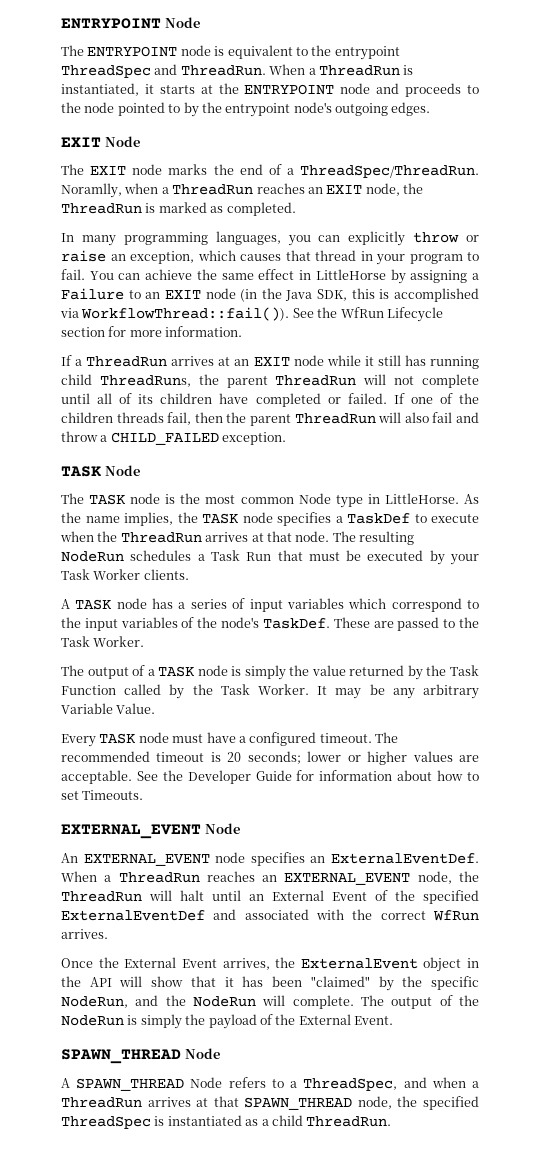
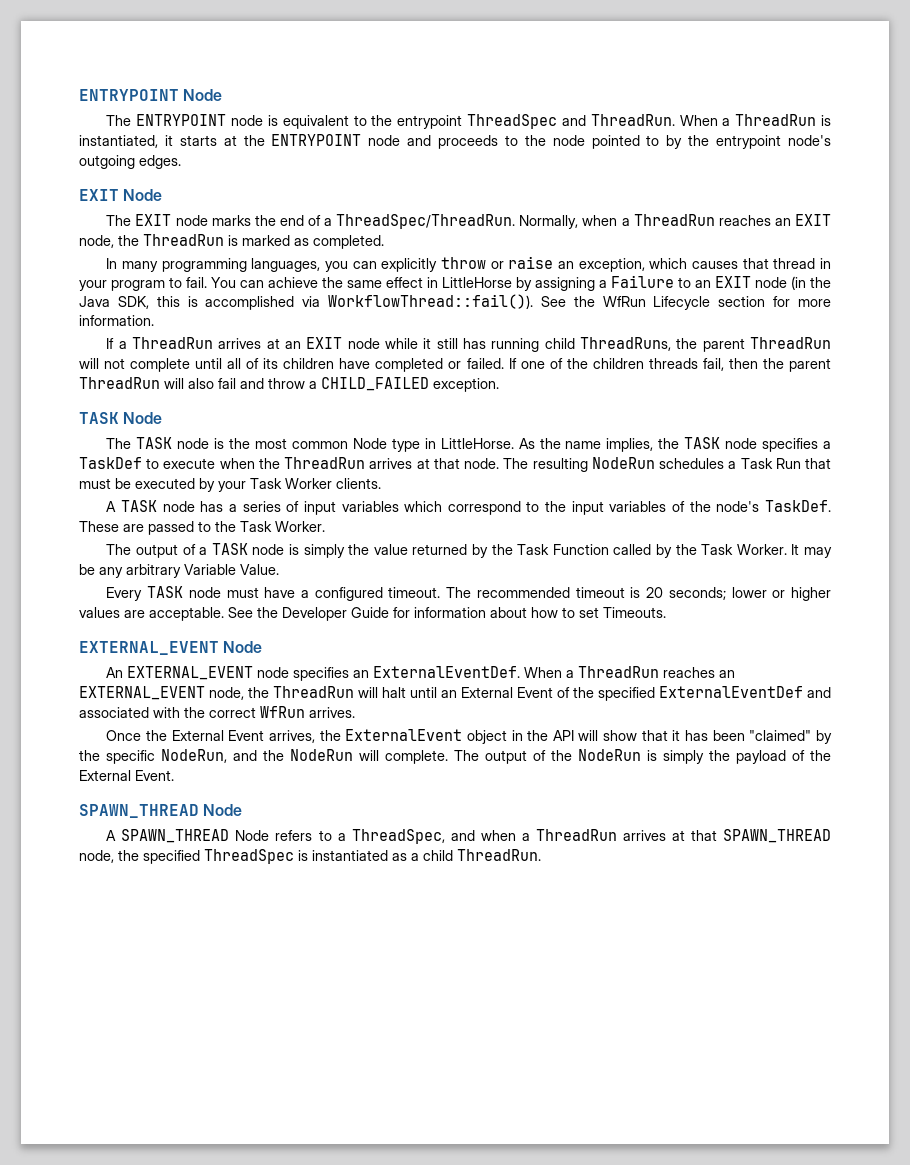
- Noramlly, when a ThreadRun reaches an EXIT node, the ThreadRun is marked as completed.
+ Normally, when a ThreadRun reaches an EXIT node, the ThreadRun is marked as completed.

